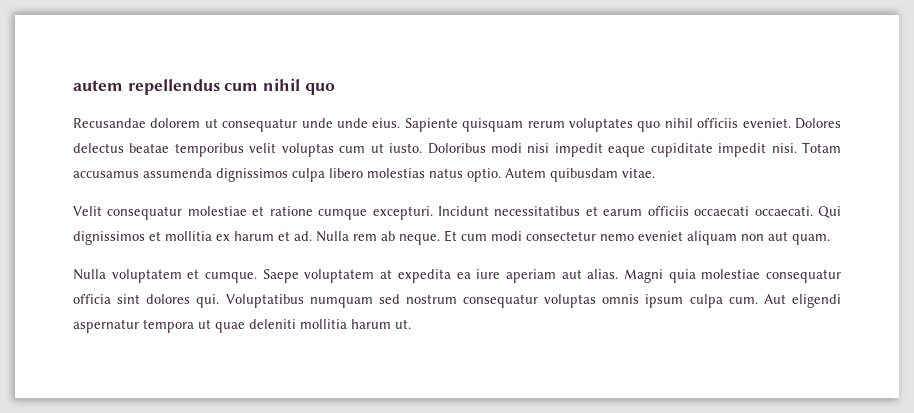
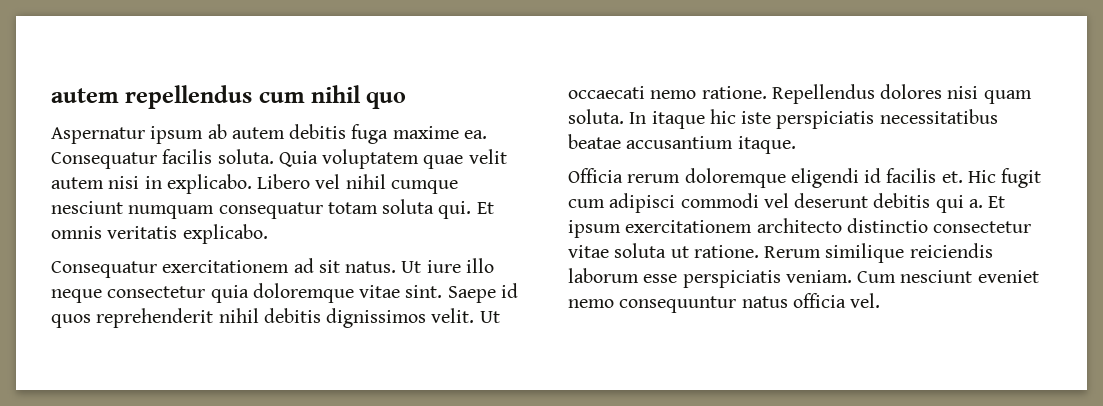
- Recusandae dolorem ut consequatur unde unde eius. Sapiente quisquam rerum voluptates quo nihil officiis eveniet. Dolores delectus beatae temporibus velit voluptas cum ut iusto. Doloribus modi nisi impedit eaque cupiditate impedit nisi. Totam accusamus assumenda dignissimos culpa libero molestias natus optio. Autem quibusdam vitae.
- Velit consequatur molestiae et ratione cumque excepturi. Incidunt necessitatibus et earum officiis occaecati occaecati. Qui dignissimos et mollitia ex harum et ad. Nulla rem ab neque. Et cum modi consectetur nemo eveniet aliquam non aut quam.
- Nulla voluptatem et cumque. Saepe voluptatem at expedita ea iure aperiam aut alias. Magni quia molestiae consequatur officia sint dolores qui. Voluptatibus numquam sed nostrum consequatur voluptas omnis ipsum culpa cum. Aut eligendi aspernatur tempora ut quae deleniti mollitia harum ut.
+ Aspernatur ipsum ab autem debitis fuga maxime ea. Consequatur facilis soluta. Quia voluptatem quae velit autem nisi in explicabo. Libero vel nihil cumque nesciunt numquam consequatur totam soluta qui. Et omnis veritatis explicabo.
+ Consequatur exercitationem ad sit natus. Ut iure illo neque consectetur quia doloremque vitae sint. Saepe id quos reprehenderit nihil debitis dignissimos velit. Ut occaecati nemo ratione. Repellendus dolores nisi quam soluta. In itaque hic iste perspiciatis necessitatibus beatae accusantium itaque.
+ Officia rerum doloremque eligendi id facilis et. Hic fugit cum adipisci commodi vel deserunt debitis qui a. Et ipsum exercitationem architecto distinctio consectetur vitae soluta ut ratione. Rerum similique reiciendis laborum esse perspiciatis veniam. Cum nesciunt eveniet nemo consequuntur natus officia vel.

